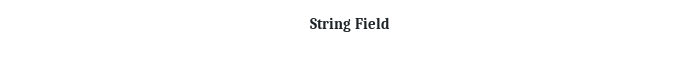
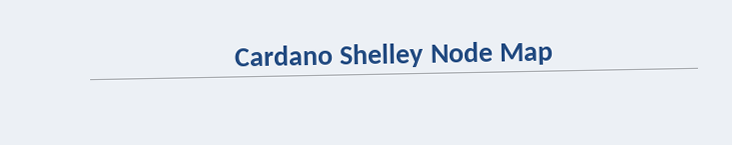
- String Field
+ Cardano Shelley Node Map

